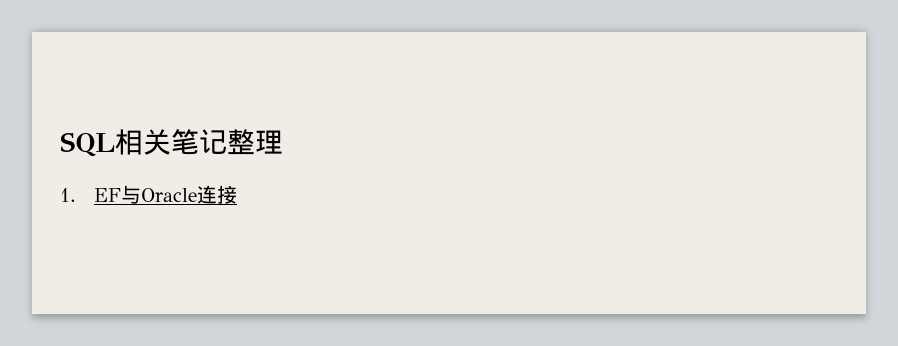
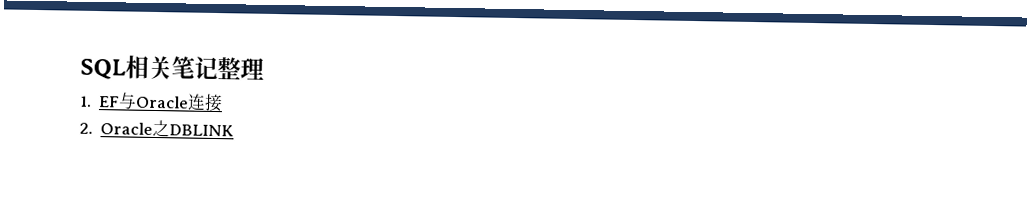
+ 2. Oracle之DBLINK

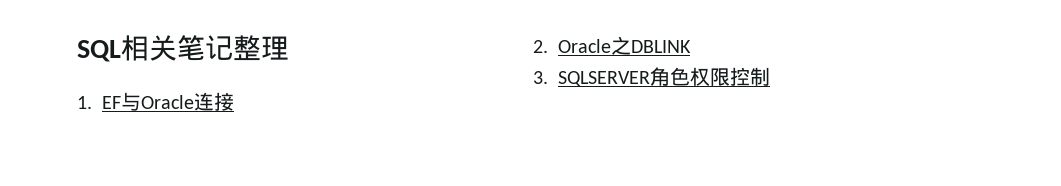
+ 3. SQLSERVER角色权限控制

